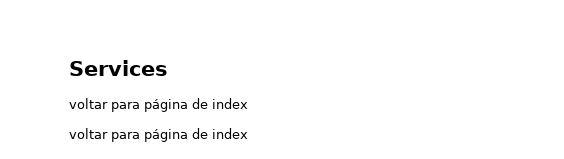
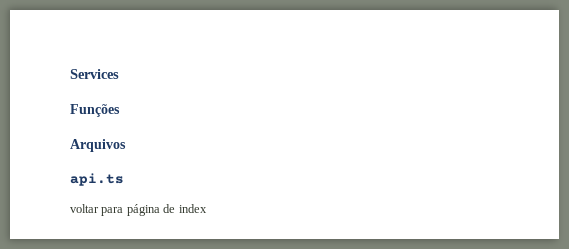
  Services
- voltar para página de index
+ Funções
+ Arquivos
+ api.ts

